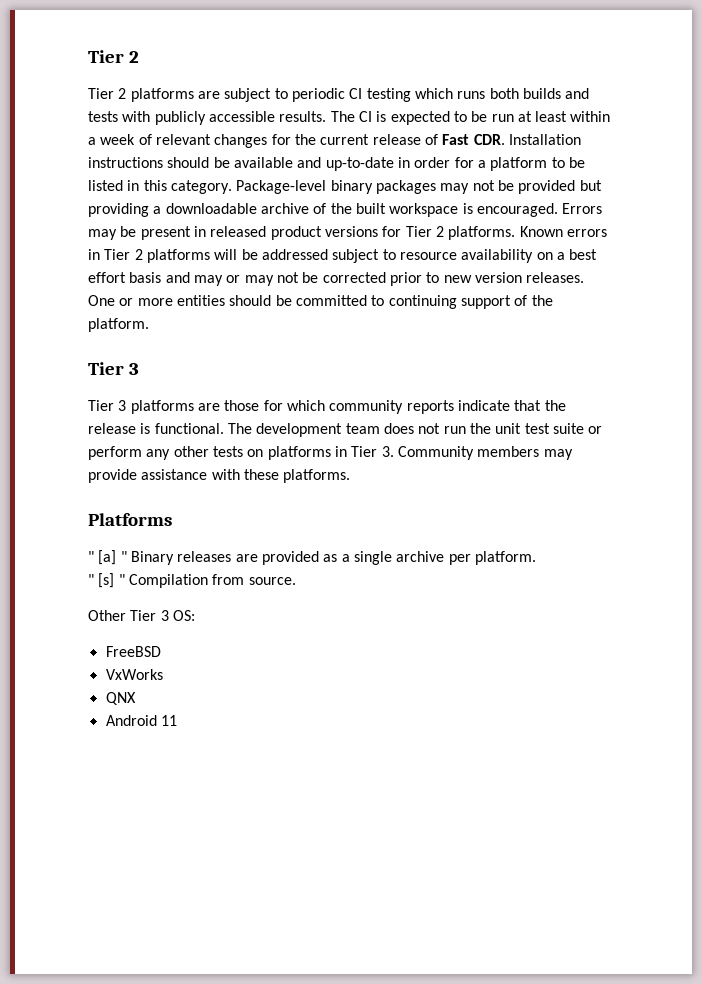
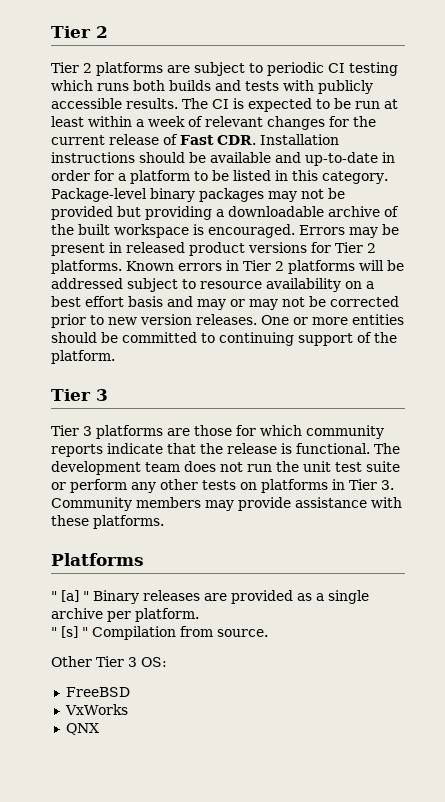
- Android 11

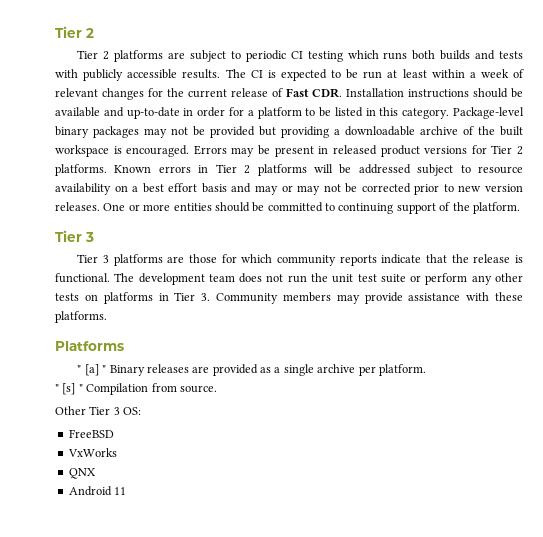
+ Android 11

